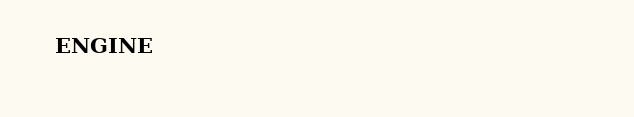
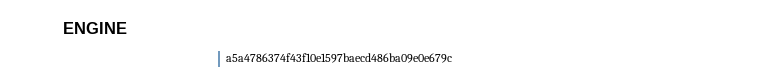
+ a5a4786374f43f10e1597baecd486ba09e0e679c

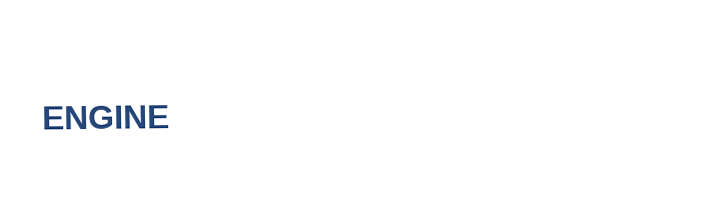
- a5a4786374f43f10e1597baecd486ba09e0e679c

